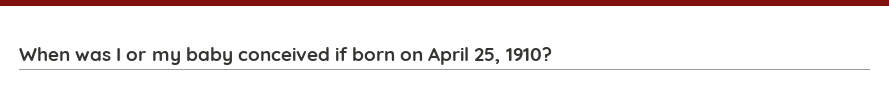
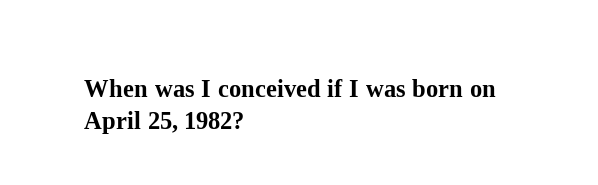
- When was I or my baby conceived if born on April 25, 1910?
+ When was I conceived if I was born on April 25, 1982?

